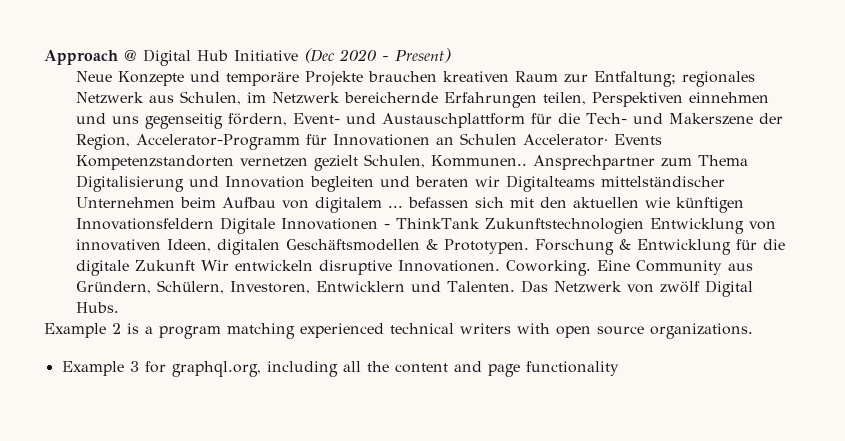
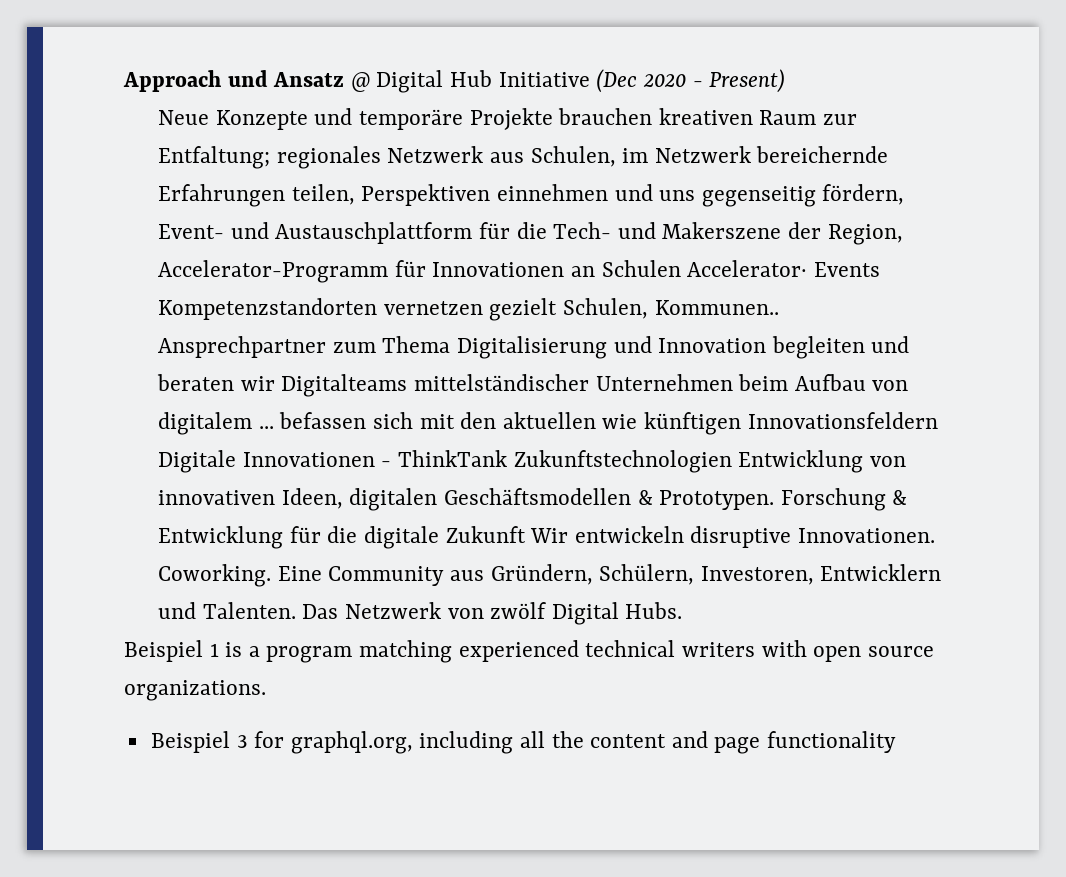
- Approach @ Digital Hub Initiative (Dec 2020 - Present)
+ Approach und Ansatz @ Digital Hub Initiative (Dec 2020 - Present)
- Example 2 is a program matching experienced technical writers with open source organizations.
+ Beispiel 1 is a program matching experienced technical writers with open source organizations.
- Example 3 for graphql.org, including all the content and page functionality
+ Beispiel 3 for graphql.org, including all the content and page functionality

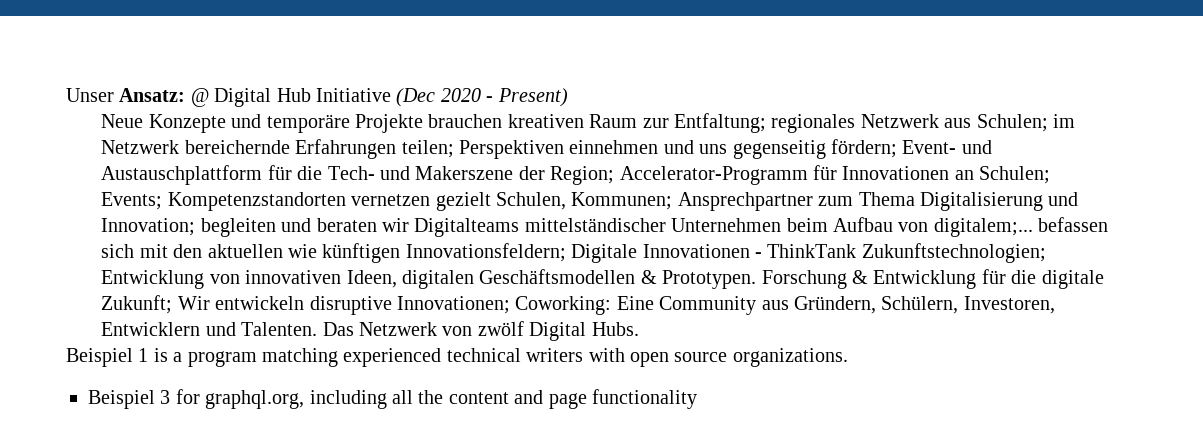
- Approach und Ansatz @ Digital Hub Initiative (Dec 2020 - Present)
+ Unser Ansatz: @ Digital Hub Initiative (Dec 2020 - Present)
- regionales Netzwerk aus Schulen, im Netzwerk bereichernde Erfahrungen teilen, Perspektiven einnehmen und uns gegenseitig fördern, Event- und Austauschplattform für die Tech- und Makerszene der Region, Accelerator-Programm für Innovationen an Schulen Accelerator· Events Kompetenzstandorten vernetzen gezielt Schulen, Kommunen..
+ regionales Netzwerk aus Schulen; im Netzwerk bereichernde Erfahrungen teilen; Perspektiven einnehmen und uns gegenseitig fördern; Event- und Austauschplattform für die Tech- und Makerszene der Region; Accelerator-Programm für Innovationen an Schulen; Events; Kompetenzstandorten vernetzen gezielt Schulen, Kommunen;
- Ansprechpartner zum Thema Digitalisierung und Innovation begleiten und beraten wir Digitalteams mittelständischer Unternehmen beim Aufbau von digitalem ... befassen sich mit den aktuellen wie künftigen Innovationsfeldern Digitale Innovationen - ThinkTank Zukunftstechnologien Entwicklung von innovativen Ideen, digitalen Geschäftsmodellen & Prototypen.
+ Ansprechpartner zum Thema Digitalisierung und Innovation; begleiten und beraten wir Digitalteams mittelständischer Unternehmen beim Aufbau von digitalem;... befassen sich mit den aktuellen wie künftigen Innovationsfeldern; Digitale Innovationen - ThinkTank Zukunftstechnologien; Entwicklung von innovativen Ideen, digitalen Geschäftsmodellen & Prototypen.
- Forschung & Entwicklung für die digitale Zukunft Wir entwickeln disruptive Innovationen. Coworking. Eine Community aus Gründern, Schülern, Investoren, Entwicklern und Talenten.
+ Forschung & Entwicklung für die digitale Zukunft; Wir entwickeln disruptive Innovationen; Coworking: Eine Community aus Gründern, Schülern, Investoren, Entwicklern und Talenten.

